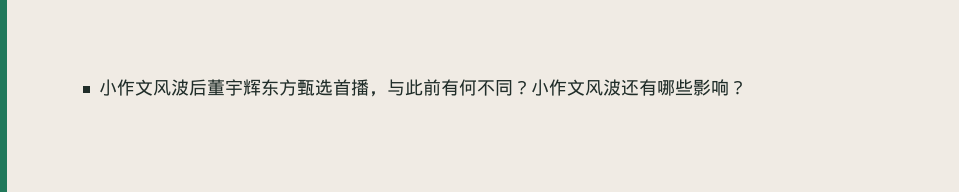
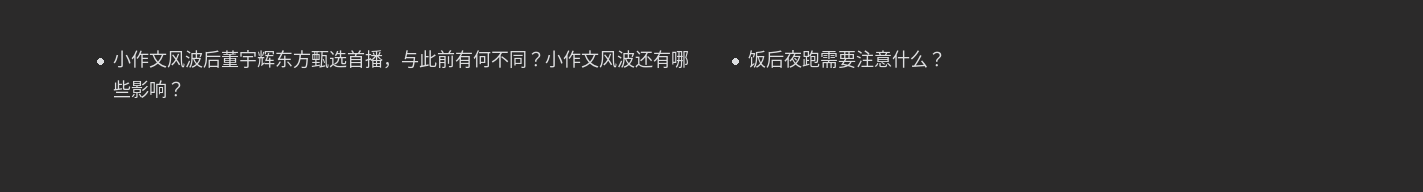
+ 饭后夜跑需要注意什么？

